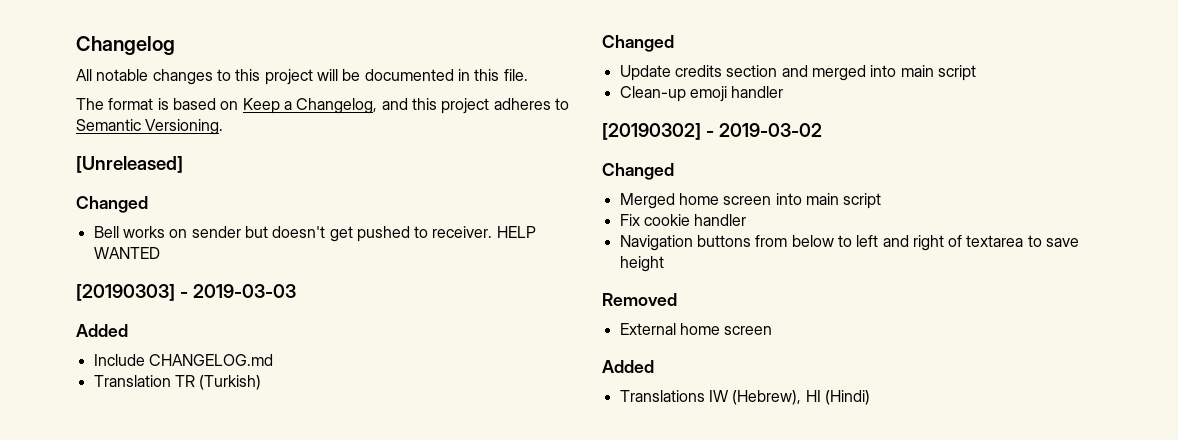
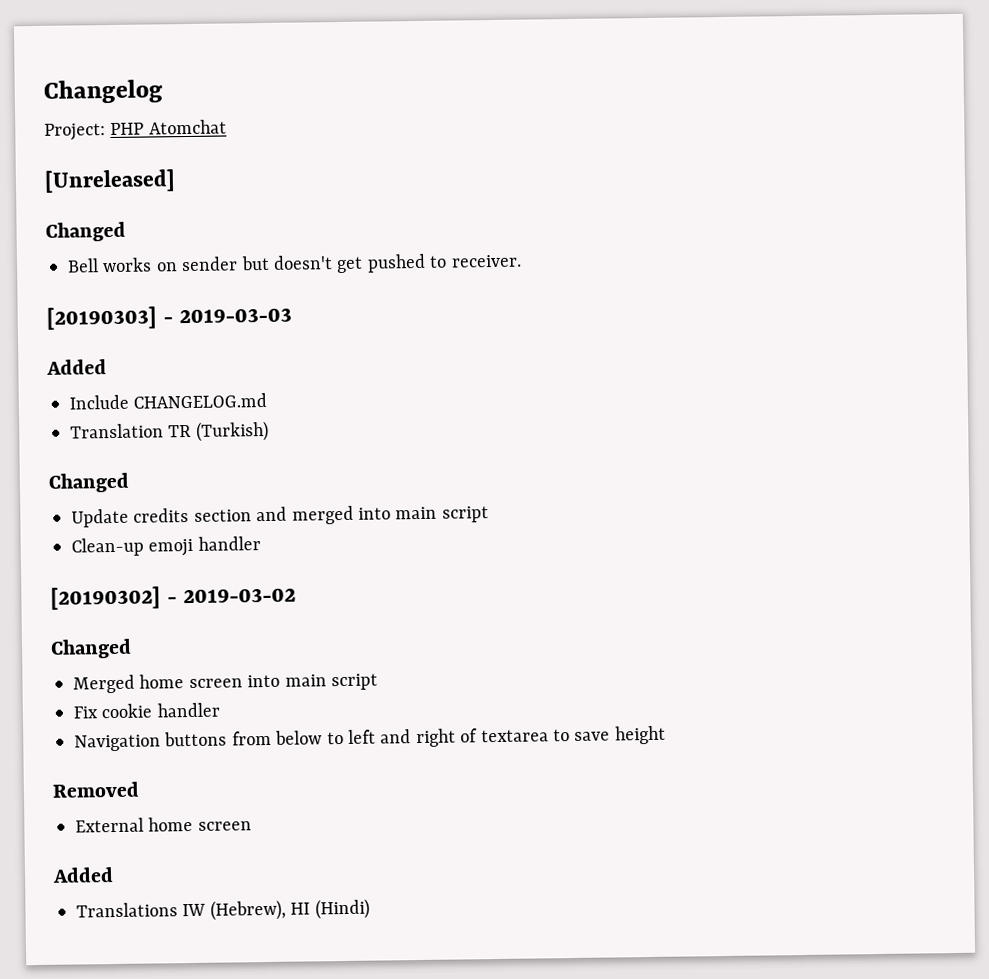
- All notable changes to this project will be documented in this file.
- The format is based on Keep a Changelog, and this project adheres to Semantic Versioning.
+ Project: PHP Atomchat
- HELP WANTED

